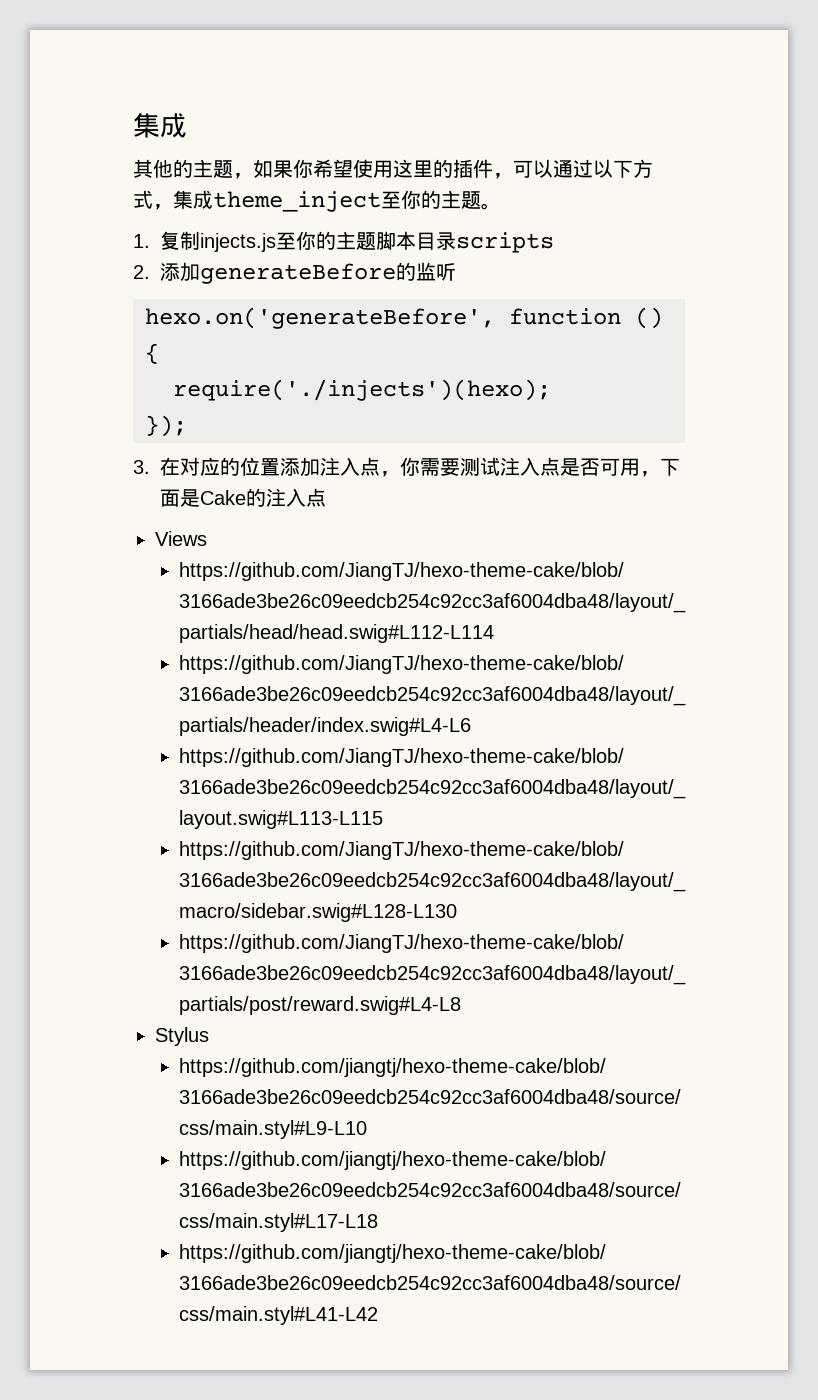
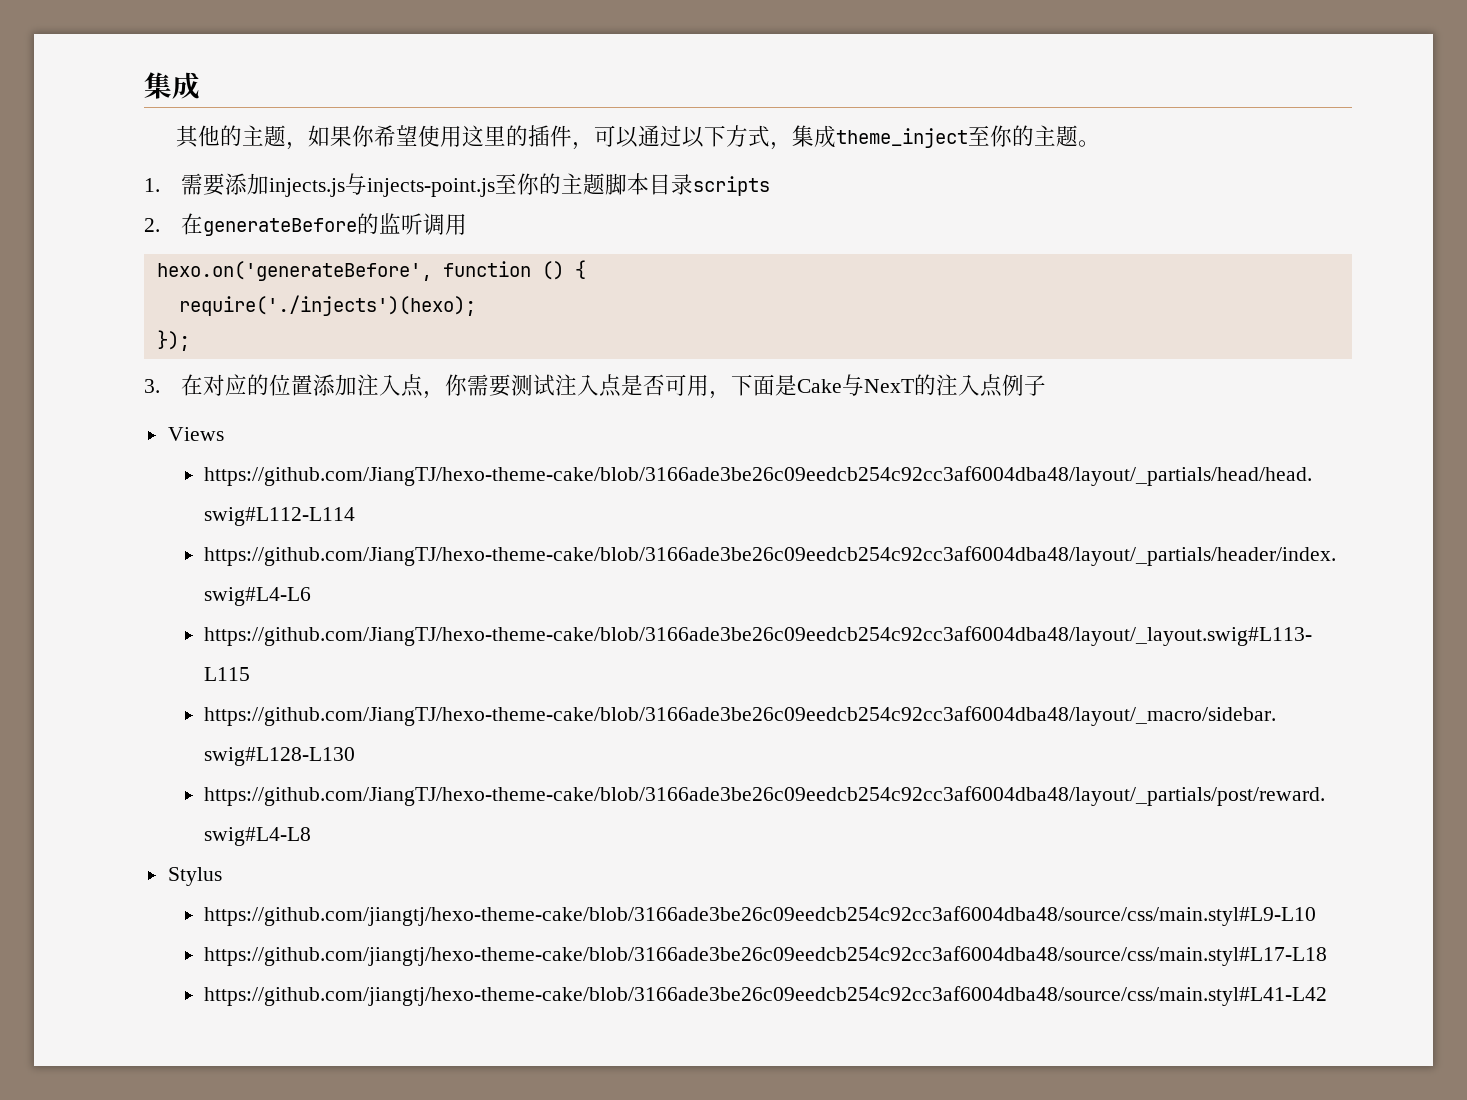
- 1.复制injects.js至你的主题脚本目录scripts
+ 1.需要添加injects.js与injects-point.js至你的主题脚本目录scripts
- 2.添加generateBefore的监听
+ 2.在generateBefore的监听调用
- 3.在对应的位置添加注入点，你需要测试注入点是否可用，下面是Cake的注入点
+ 3.在对应的位置添加注入点，你需要测试注入点是否可用，下面是Cake与NexT的注入点例子

